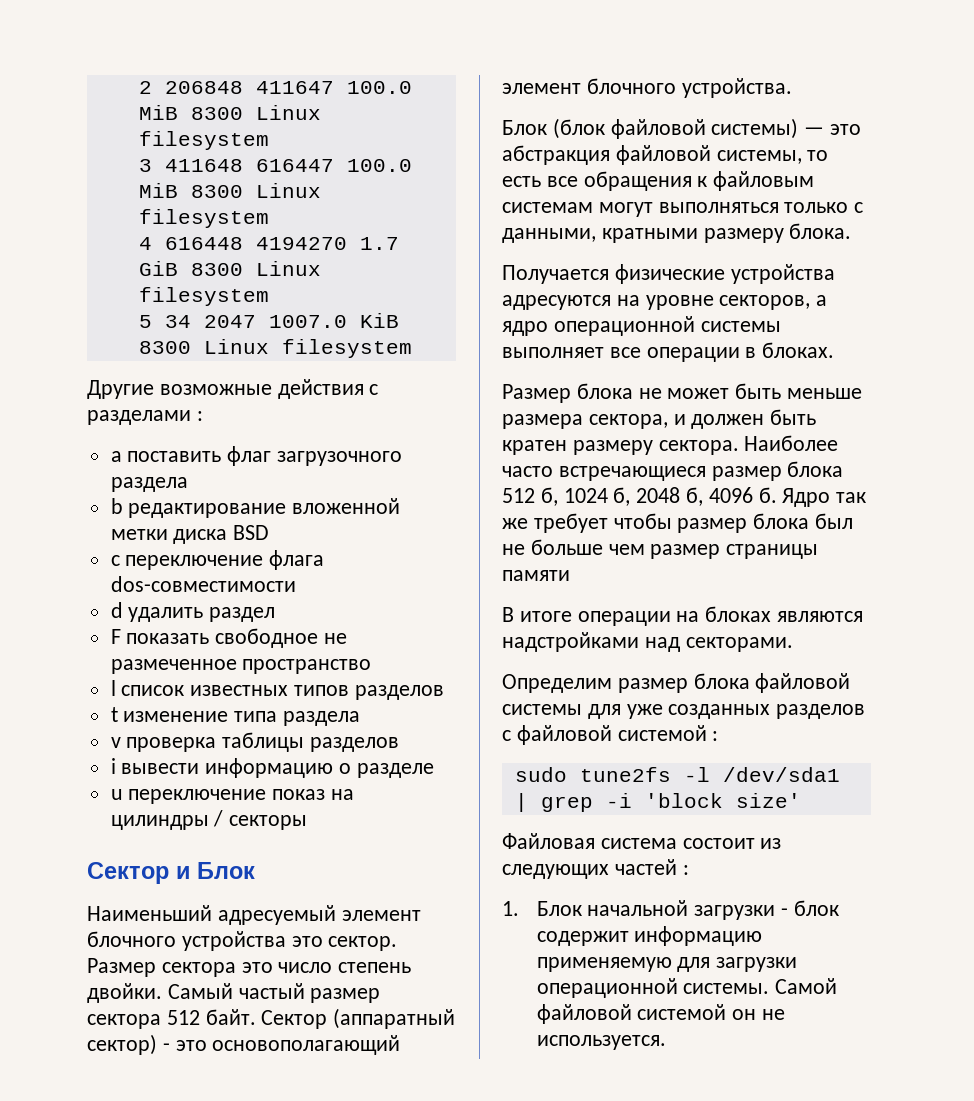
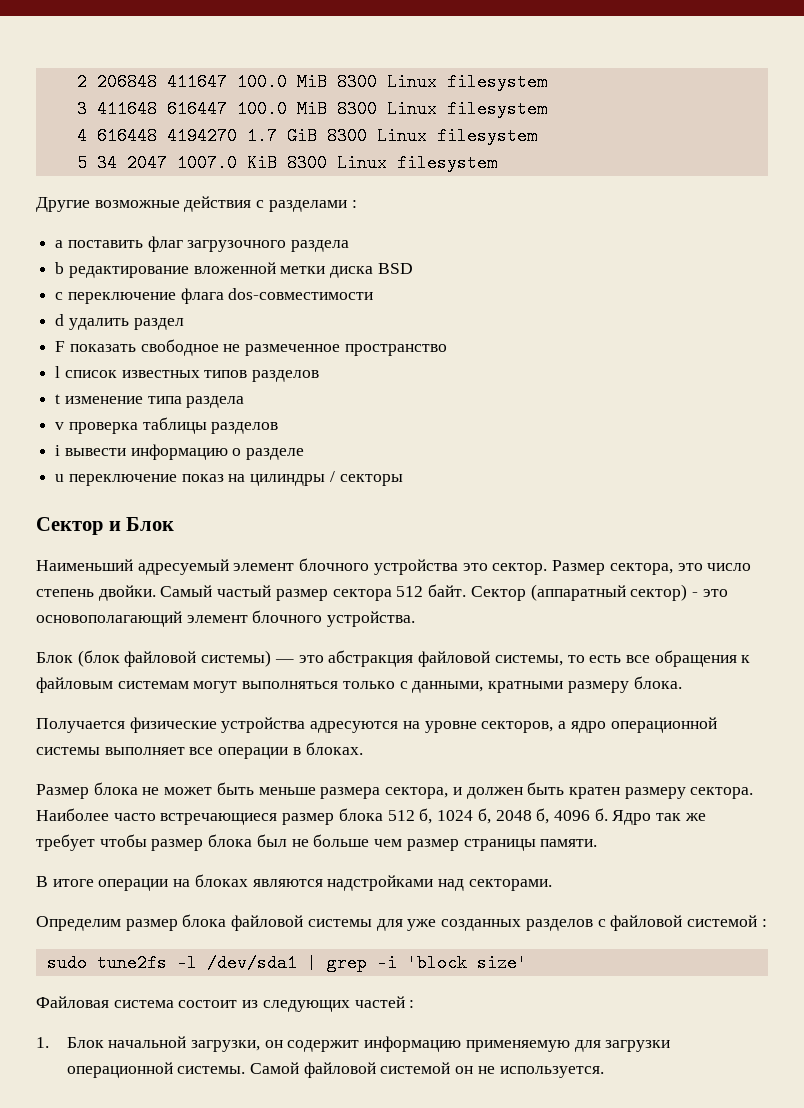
- Размер сектора это число степень двойки.
+ Размер сектора, это число степень двойки.
- Ядро так же требует чтобы размер блока был не больше чем размер страницы памяти
+ Ядро так же требует чтобы размер блока был не больше чем размер страницы памяти.
- 1. Блок начальной загрузки - блок содержит информацию применяемую для загрузки операционной системы.
+ 1. Блок начальной загрузки, он содержит информацию применяемую для загрузки операционной системы.

